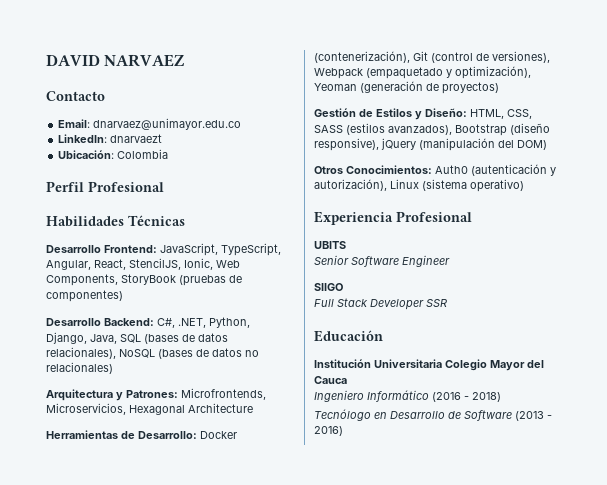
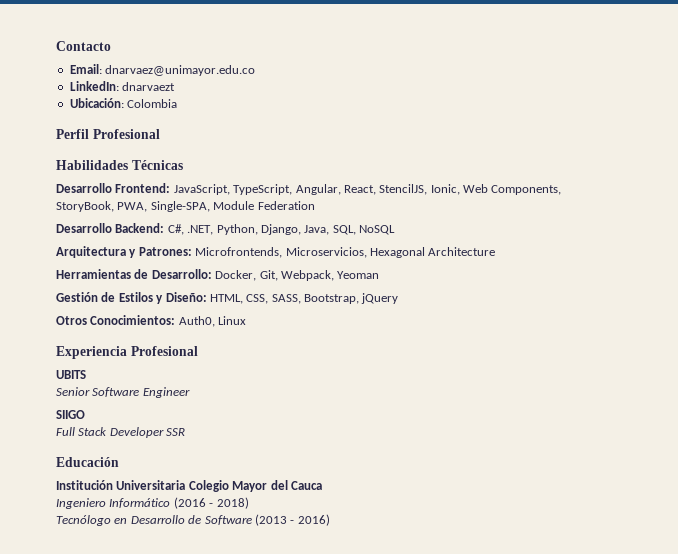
- DAVID NARVAEZ
- Desarrollo Frontend: JavaScript, TypeScript, Angular, React, StencilJS, Ionic, Web Components, StoryBook (pruebas de componentes)
+ Desarrollo Frontend: JavaScript, TypeScript, Angular, React, StencilJS, Ionic, Web Components, StoryBook, PWA, Single-SPA, Module Federation
- Desarrollo Backend: C#, .NET, Python, Django, Java, SQL (bases de datos relacionales), NoSQL (bases de datos no relacionales)
+ Desarrollo Backend: C#, .NET, Python, Django, Java, SQL, NoSQL
- Herramientas de Desarrollo: Docker (contenerización), Git (control de versiones), Webpack (empaquetado y optimización), Yeoman (generación de proyectos)
+ Herramientas de Desarrollo: Docker, Git, Webpack, Yeoman
- Gestión de Estilos y Diseño: HTML, CSS, SASS (estilos avanzados), Bootstrap (diseño responsive), jQuery (manipulación del DOM)
- Otros Conocimientos: Auth0 (autenticación y autorización), Linux (sistema operativo)
+ Gestión de Estilos y Diseño: HTML, CSS, SASS, Bootstrap, jQuery
+ Otros Conocimientos: Auth0, Linux

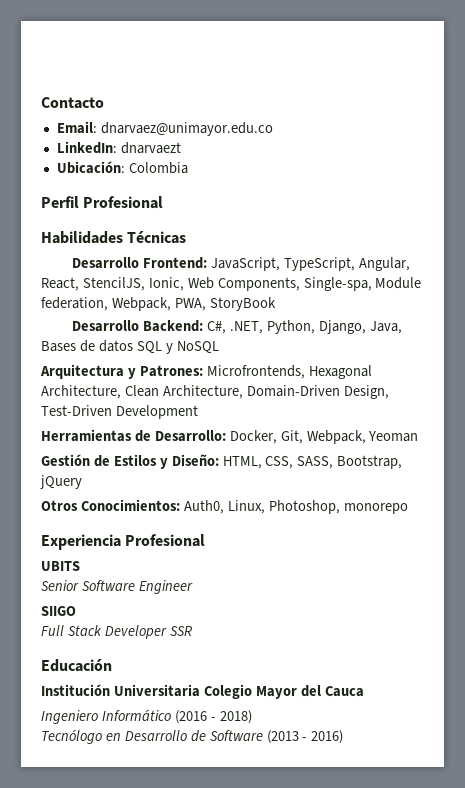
- Desarrollo Frontend: JavaScript, TypeScript, Angular, React, StencilJS, Ionic, Web Components, StoryBook, PWA, Single-SPA, Module Federation
+ Desarrollo Frontend: JavaScript, TypeScript, Angular, React, StencilJS, Ionic, Web Components, Single-spa, Module federation, Webpack, PWA, StoryBook
- Desarrollo Backend: C#, .NET, Python, Django, Java, SQL, NoSQL
+ Desarrollo Backend: C#, .NET, Python, Django, Java, Bases de datos SQL y NoSQL
- Arquitectura y Patrones: Microfrontends, Microservicios, Hexagonal Architecture
+ Arquitectura y Patrones: Microfrontends, Hexagonal Architecture, Clean Architecture, Domain-Driven Design, Test-Driven Development
- Otros Conocimientos: Auth0, Linux
+ Otros Conocimientos: Auth0, Linux, Photoshop, monorepo

